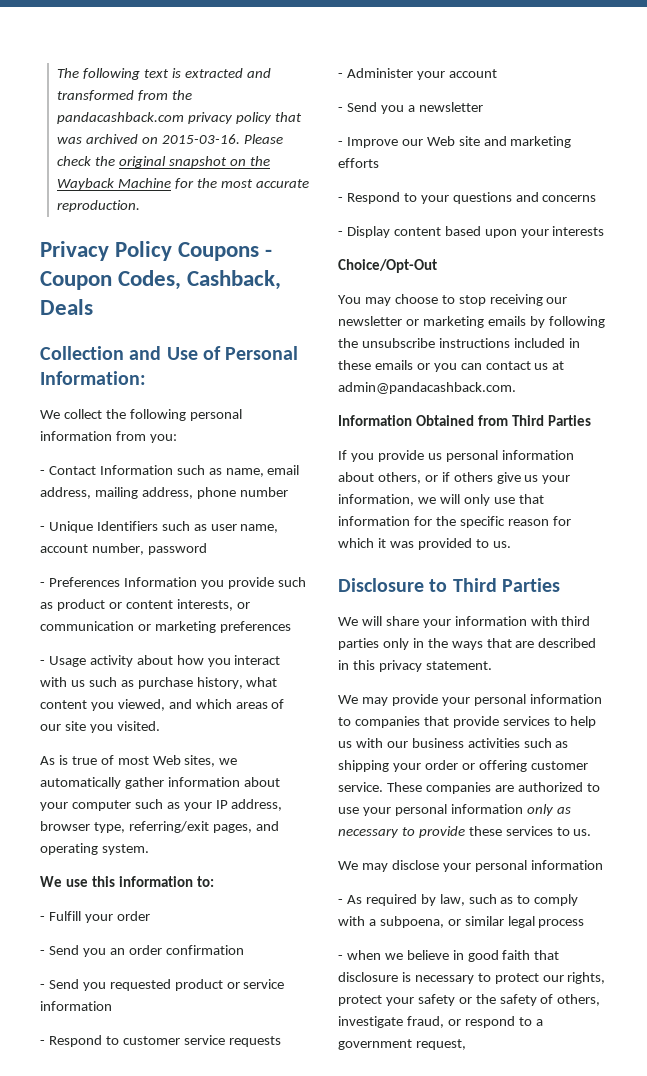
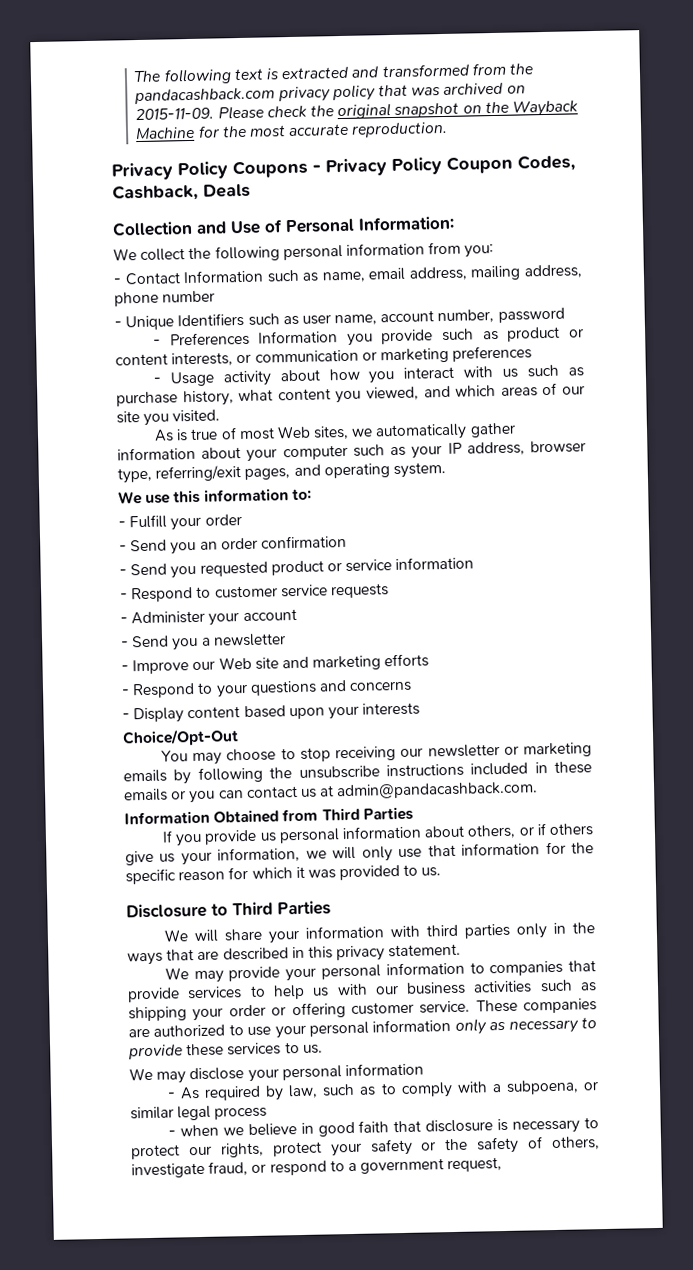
- The following text is extracted and transformed from the pandacashback.com privacy policy that was archived on 2015-03-16.
+ The following text is extracted and transformed from the pandacashback.com privacy policy that was archived on 2015-11-09.
- Privacy Policy Coupons - Coupon Codes, Cashback, Deals
+ Privacy Policy Coupons - Privacy Policy Coupon Codes, Cashback, Deals

